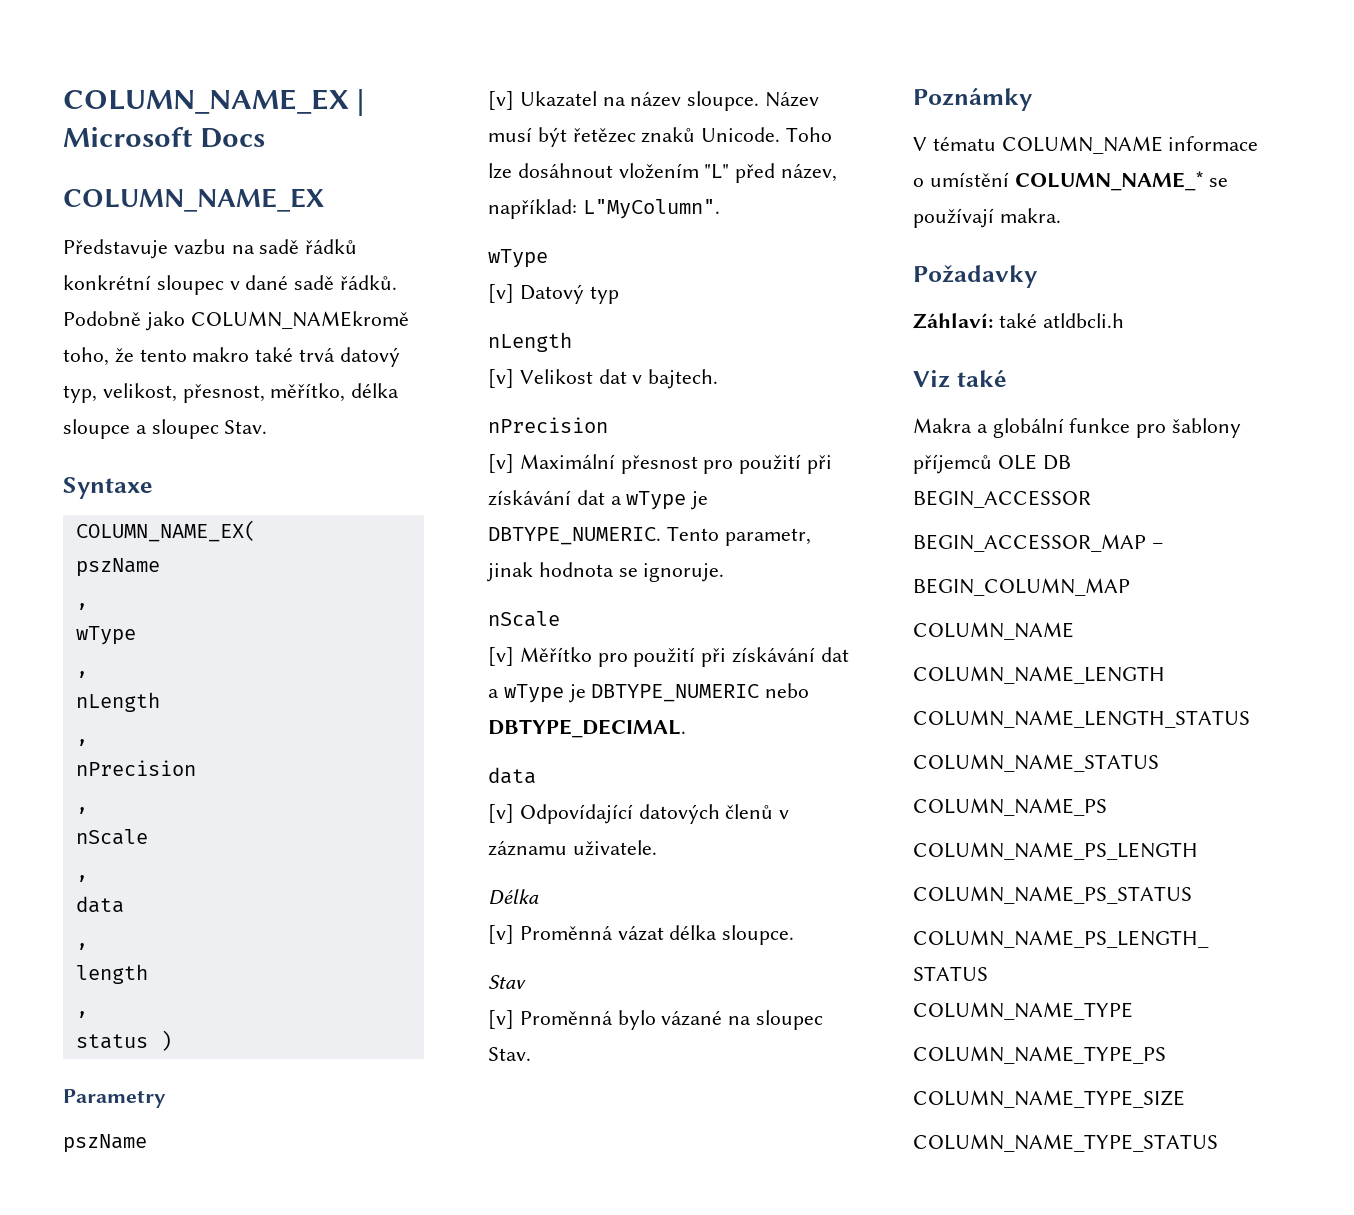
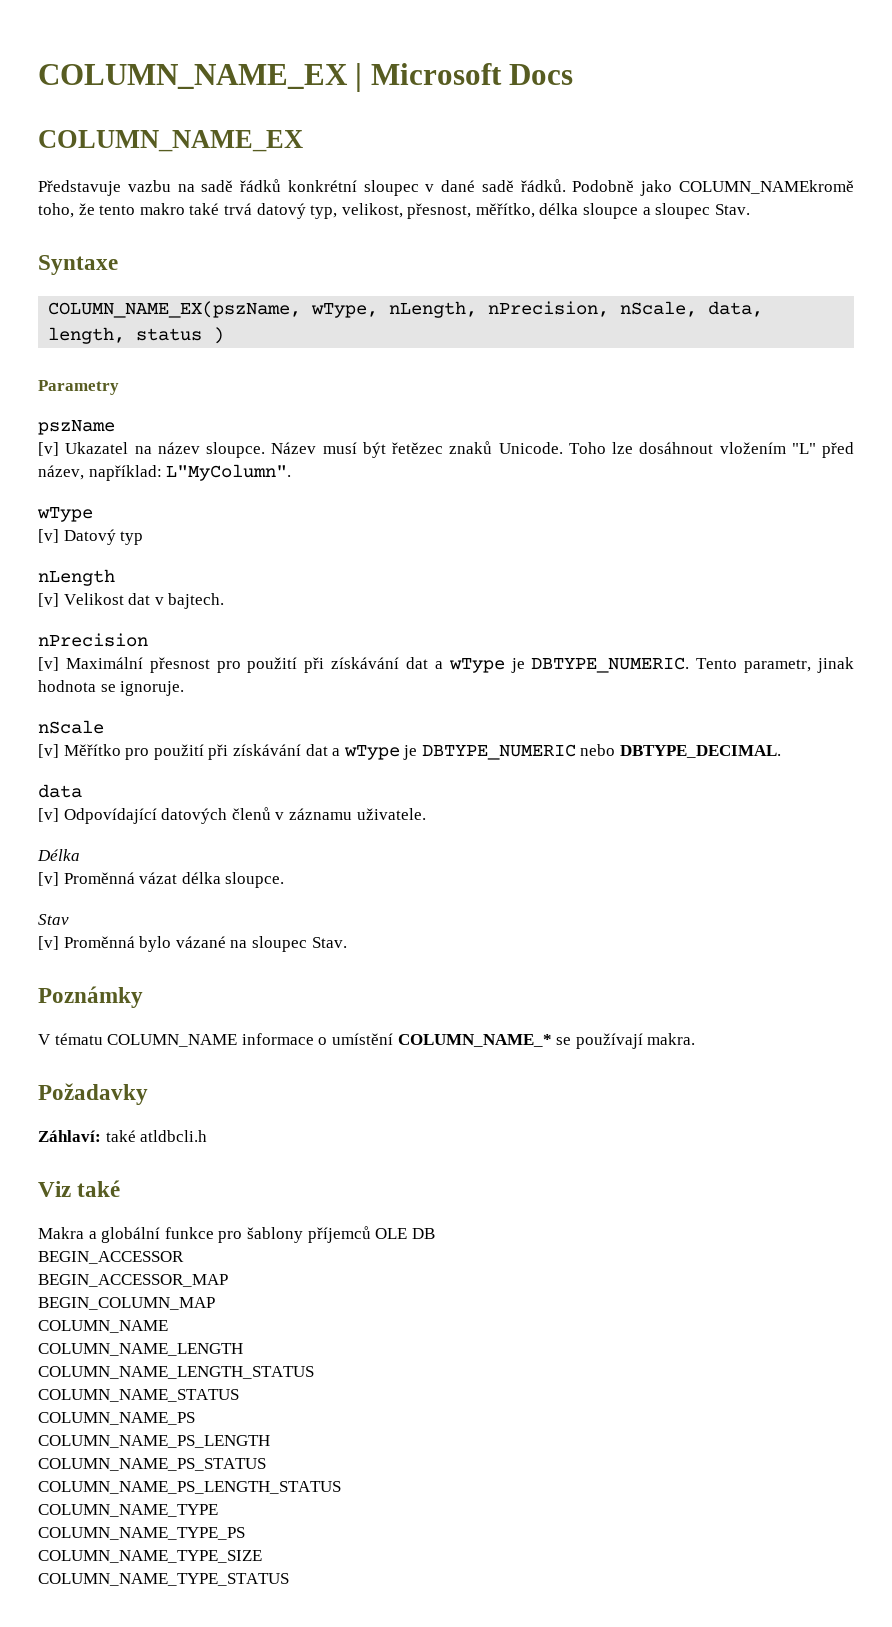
- COLUMN_NAME_EX(
- pszName
- ,
- wType
- ,
- nLength
- ,
- nPrecision
- ,
- nScale
- ,
- data
- ,
- length
- ,
- status )
+ COLUMN_NAME_EX(pszName, wType, nLength, nPrecision, nScale, data, length, status )
- BEGIN_ACCESSOR_MAP –
+ BEGIN_ACCESSOR_MAP

